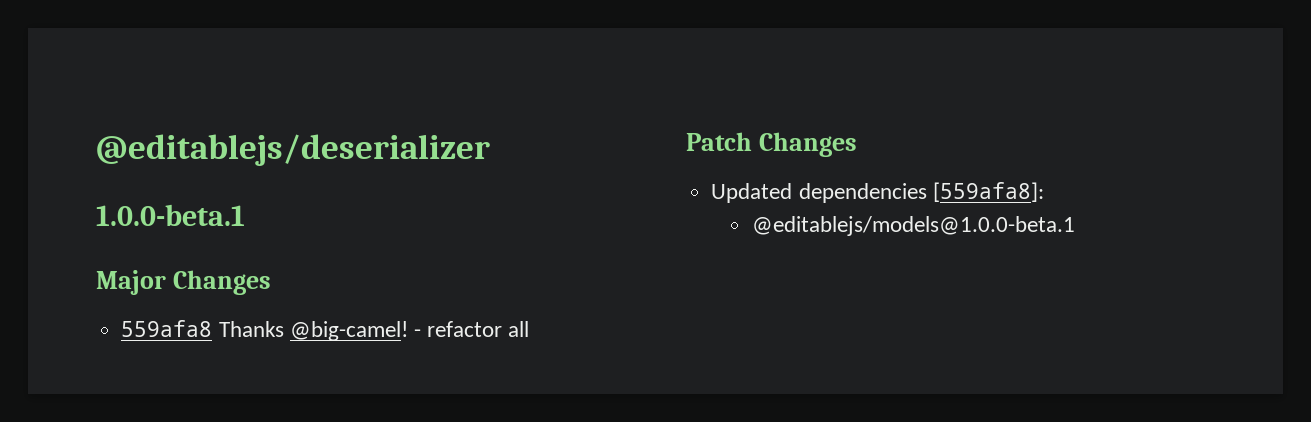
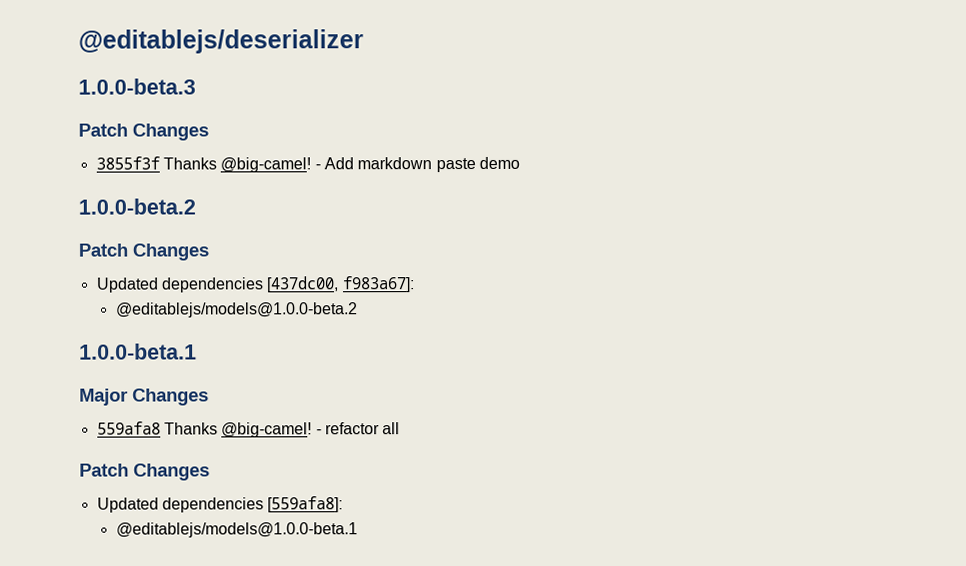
+ 1.0.0-beta.3
+ Patch Changes
+ 3855f3f Thanks @big-camel! - Add markdown paste demo
+ 1.0.0-beta.2
+ Patch Changes
+ Updated dependencies [437dc00, f983a67]:
+ @editablejs/models@1.0.0-beta.2

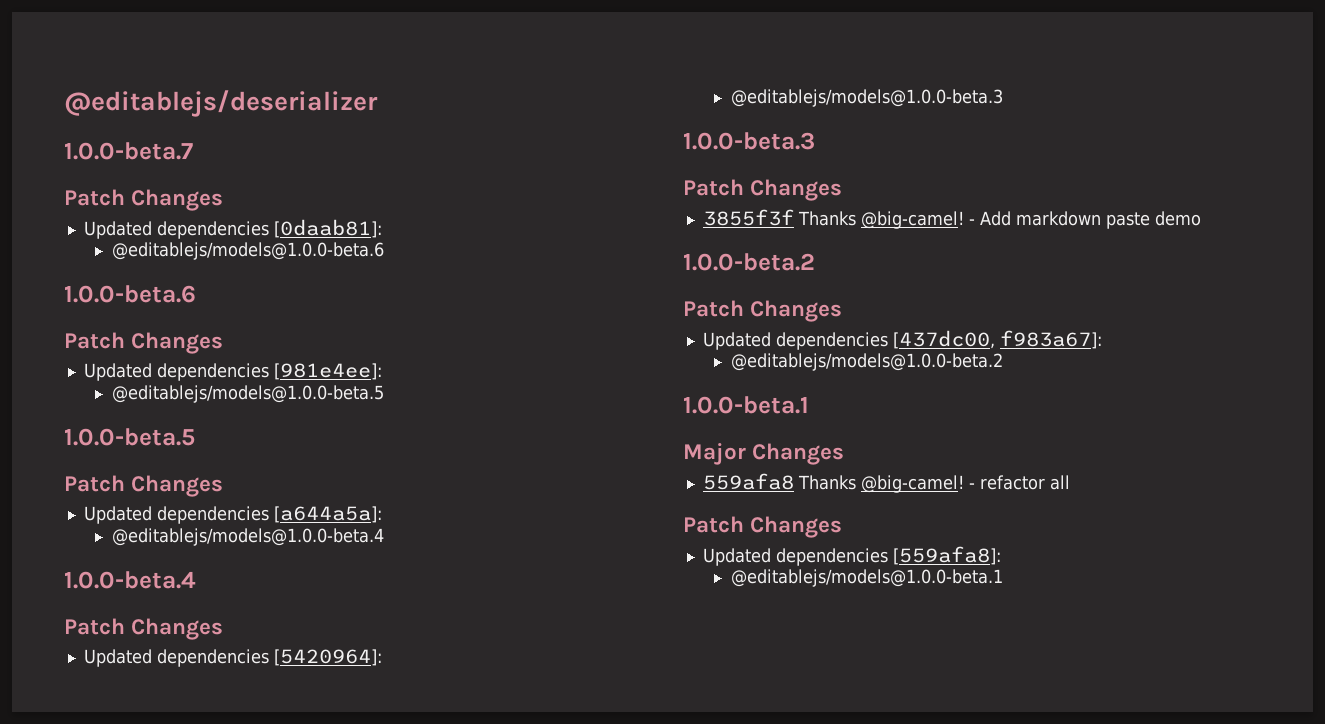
+ 1.0.0-beta.7
+ Patch Changes
+ Updated dependencies [0daab81]:
+ @editablejs/models@1.0.0-beta.6
+ 1.0.0-beta.6
+ Patch Changes
+ Updated dependencies [981e4ee]:
+ @editablejs/models@1.0.0-beta.5
+ 1.0.0-beta.5
+ Patch Changes
+ Updated dependencies [a644a5a]:
+ @editablejs/models@1.0.0-beta.4
+ 1.0.0-beta.4
+ Patch Changes
+ Updated dependencies [5420964]:
+ @editablejs/models@1.0.0-beta.3

